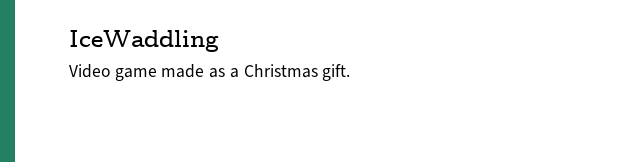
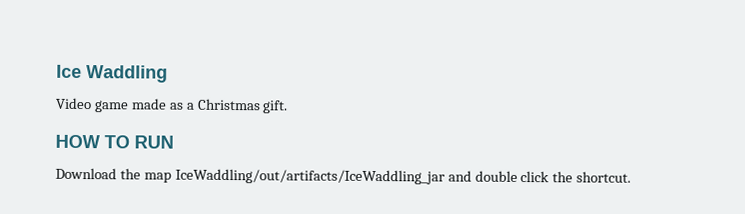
- IceWaddling
+ Ice Waddling
+ HOW TO RUN
+ Download the map IceWaddling/out/artifacts/IceWaddling_jar and double click the shortcut.

